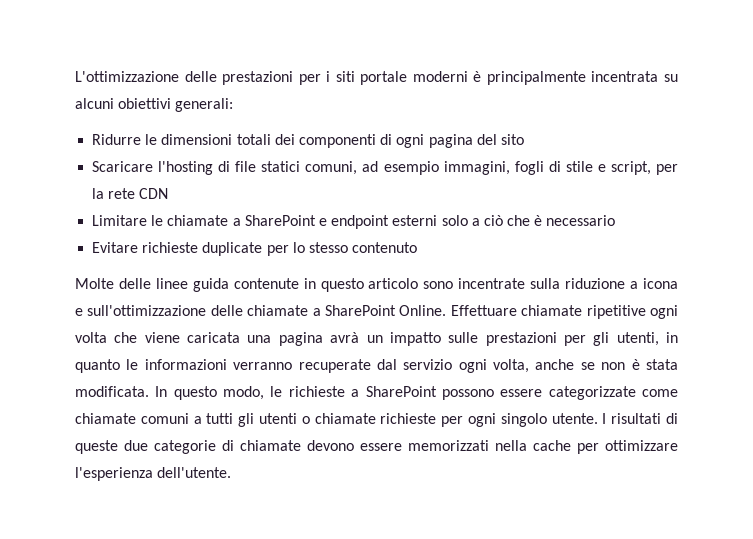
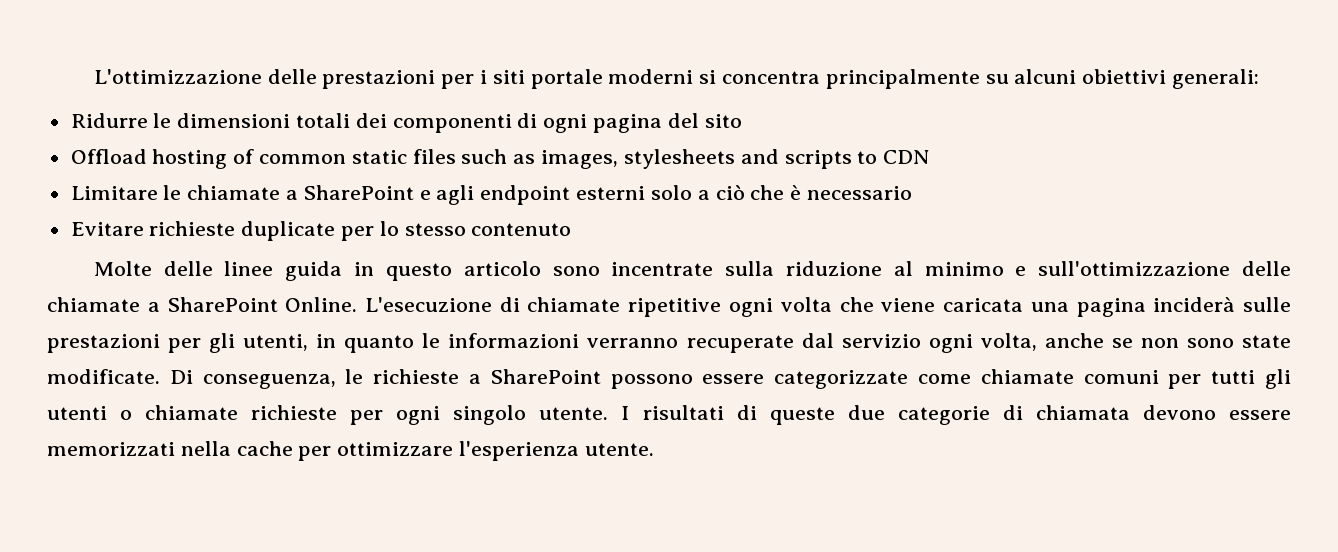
- L'ottimizzazione delle prestazioni per i siti portale moderni è principalmente incentrata su alcuni obiettivi generali:
+ L'ottimizzazione delle prestazioni per i siti portale moderni si concentra principalmente su alcuni obiettivi generali:
- Scaricare l'hosting di file statici comuni, ad esempio immagini, fogli di stile e script, per la rete CDN
+ Offload hosting of common static files such as images, stylesheets and scripts to CDN
- Limitare le chiamate a SharePoint e endpoint esterni solo a ciò che è necessario
+ Limitare le chiamate a SharePoint e agli endpoint esterni solo a ciò che è necessario
- Molte delle linee guida contenute in questo articolo sono incentrate sulla riduzione a icona e sull'ottimizzazione delle chiamate a SharePoint Online.
+ Molte delle linee guida in questo articolo sono incentrate sulla riduzione al minimo e sull'ottimizzazione delle chiamate a SharePoint Online.
- Effettuare chiamate ripetitive ogni volta che viene caricata una pagina avrà un impatto sulle prestazioni per gli utenti, in quanto le informazioni verranno recuperate dal servizio ogni volta, anche se non è stata modificata. In questo modo, le richieste a SharePoint possono essere categorizzate come chiamate comuni a tutti gli utenti o chiamate richieste per ogni singolo utente.
+ L'esecuzione di chiamate ripetitive ogni volta che viene caricata una pagina inciderà sulle prestazioni per gli utenti, in quanto le informazioni verranno recuperate dal servizio ogni volta, anche se non sono state modificate. Di conseguenza, le richieste a SharePoint possono essere categorizzate come chiamate comuni per tutti gli utenti o chiamate richieste per ogni singolo utente.
- I risultati di queste due categorie di chiamate devono essere memorizzati nella cache per ottimizzare l'esperienza dell'utente.
+ I risultati di queste due categorie di chiamata devono essere memorizzati nella cache per ottimizzare l'esperienza utente.

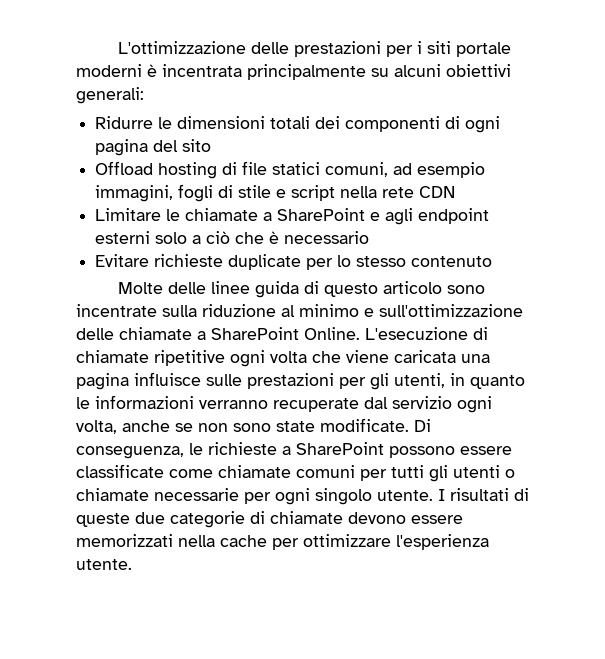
- L'ottimizzazione delle prestazioni per i siti portale moderni si concentra principalmente su alcuni obiettivi generali:
+ L'ottimizzazione delle prestazioni per i siti portale moderni è incentrata principalmente su alcuni obiettivi generali:
- Offload hosting of common static files such as images, stylesheets and scripts to CDN
+ Offload hosting di file statici comuni, ad esempio immagini, fogli di stile e script nella rete CDN
- Molte delle linee guida in questo articolo sono incentrate sulla riduzione al minimo e sull'ottimizzazione delle chiamate a SharePoint Online.
+ Molte delle linee guida di questo articolo sono incentrate sulla riduzione al minimo e sull'ottimizzazione delle chiamate a SharePoint Online.
- L'esecuzione di chiamate ripetitive ogni volta che viene caricata una pagina inciderà sulle prestazioni per gli utenti, in quanto le informazioni verranno recuperate dal servizio ogni volta, anche se non sono state modificate.
+ L'esecuzione di chiamate ripetitive ogni volta che viene caricata una pagina influisce sulle prestazioni per gli utenti, in quanto le informazioni verranno recuperate dal servizio ogni volta, anche se non sono state modificate.
- Di conseguenza, le richieste a SharePoint possono essere categorizzate come chiamate comuni per tutti gli utenti o chiamate richieste per ogni singolo utente.
+ Di conseguenza, le richieste a SharePoint possono essere classificate come chiamate comuni per tutti gli utenti o chiamate necessarie per ogni singolo utente.
- I risultati di queste due categorie di chiamata devono essere memorizzati nella cache per ottimizzare l'esperienza utente.
+ I risultati di queste due categorie di chiamate devono essere memorizzati nella cache per ottimizzare l'esperienza utente.

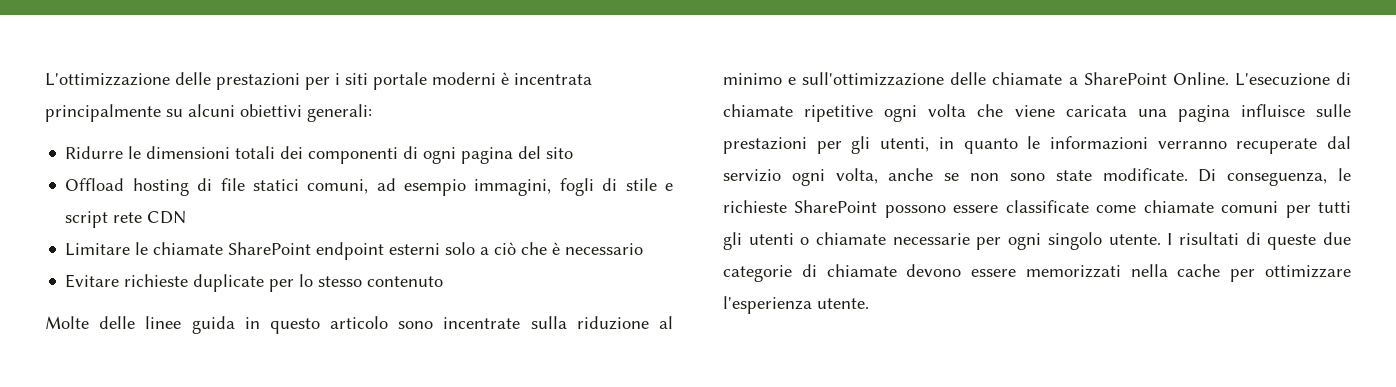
- Offload hosting di file statici comuni, ad esempio immagini, fogli di stile e script nella rete CDN
+ Offload hosting di file statici comuni, ad esempio immagini, fogli di stile e script rete CDN
- Limitare le chiamate a SharePoint e agli endpoint esterni solo a ciò che è necessario
+ Limitare le chiamate SharePoint endpoint esterni solo a ciò che è necessario
- Molte delle linee guida di questo articolo sono incentrate sulla riduzione al minimo e sull'ottimizzazione delle chiamate a SharePoint Online.
+ Molte delle linee guida in questo articolo sono incentrate sulla riduzione al minimo e sull'ottimizzazione delle chiamate a SharePoint Online.
- Di conseguenza, le richieste a SharePoint possono essere classificate come chiamate comuni per tutti gli utenti o chiamate necessarie per ogni singolo utente.
+ Di conseguenza, le richieste SharePoint possono essere classificate come chiamate comuni per tutti gli utenti o chiamate necessarie per ogni singolo utente.

